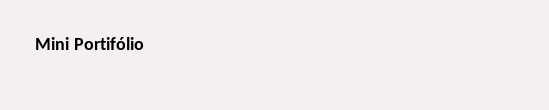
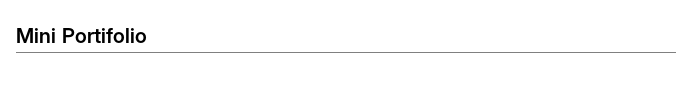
- Mini Portifólio
+ Mini Portifolio

